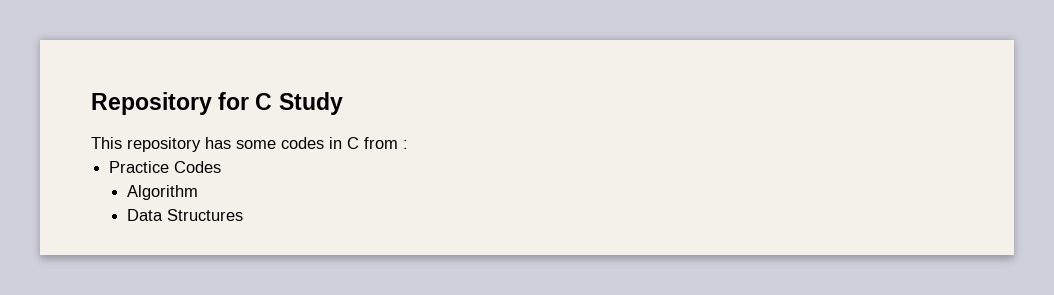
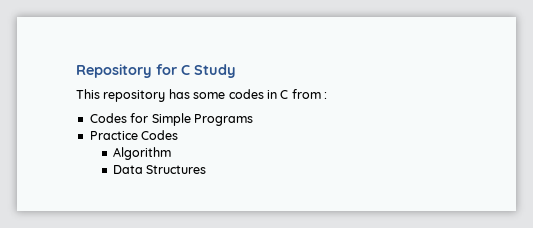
+ Codes for Simple Programs

